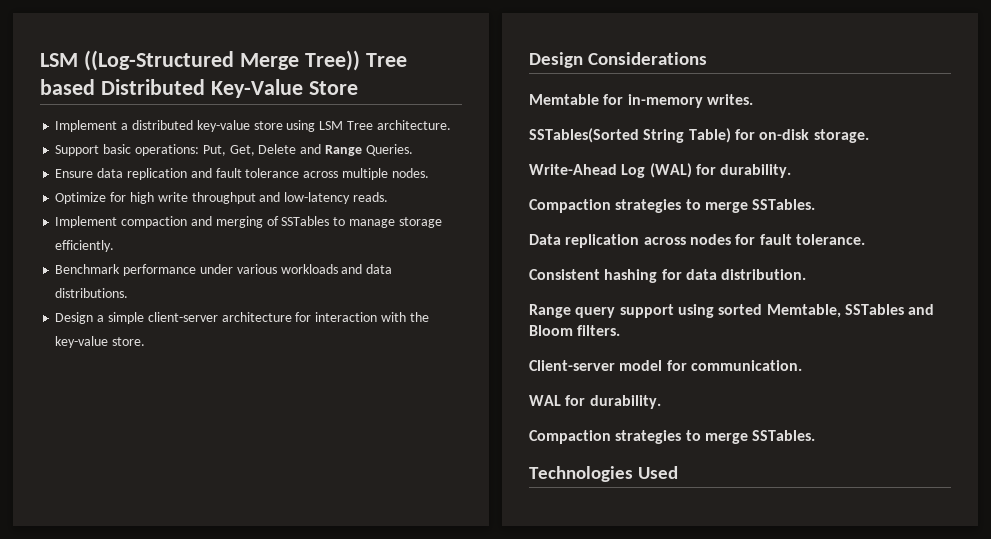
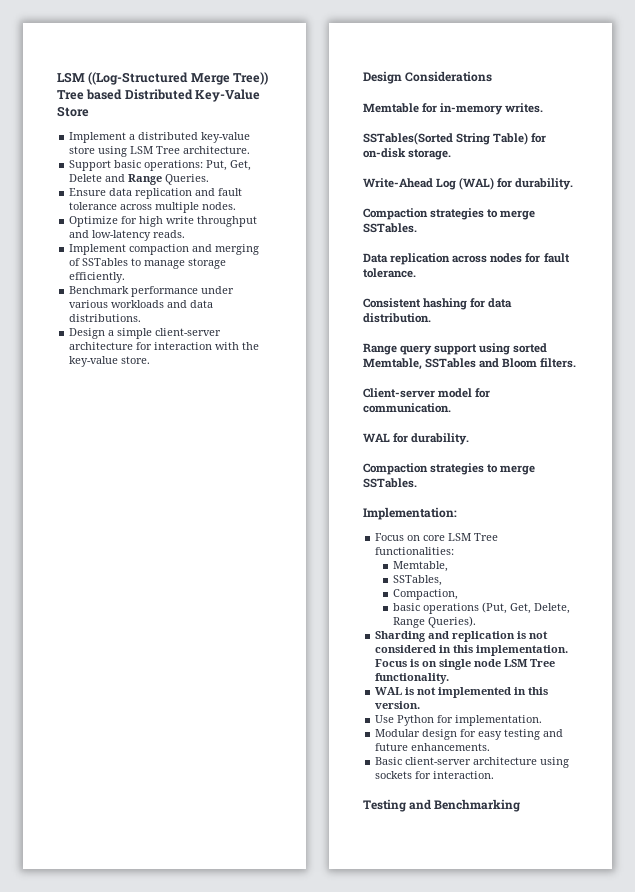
- Technologies Used
+ Implementation:
+ Focus on core LSM Tree functionalities:
+ Memtable,
+ SSTables,
+ Compaction,
+ basic operations (Put, Get, Delete, Range Queries).
+ Sharding and replication is not considered in this implementation. Focus is on single node LSM Tree functionality.
+ WAL is not implemented in this version.
+ Use Python for implementation.
+ Modular design for easy testing and future enhancements.
+ Basic client-server architecture using sockets for interaction.
+ Testing and Benchmarking

